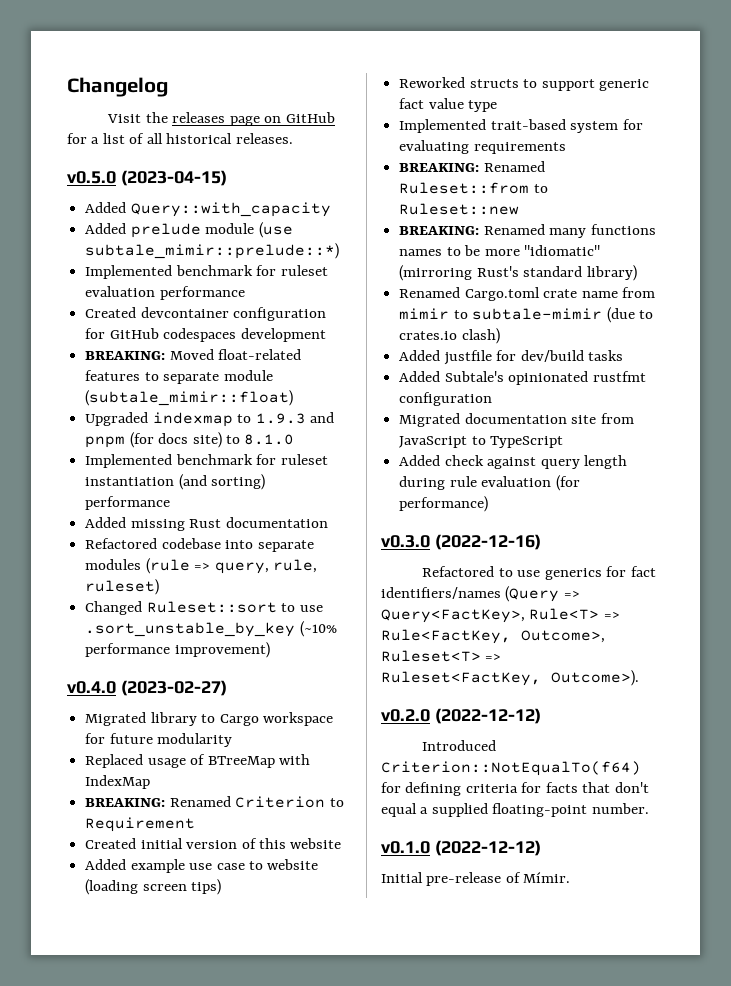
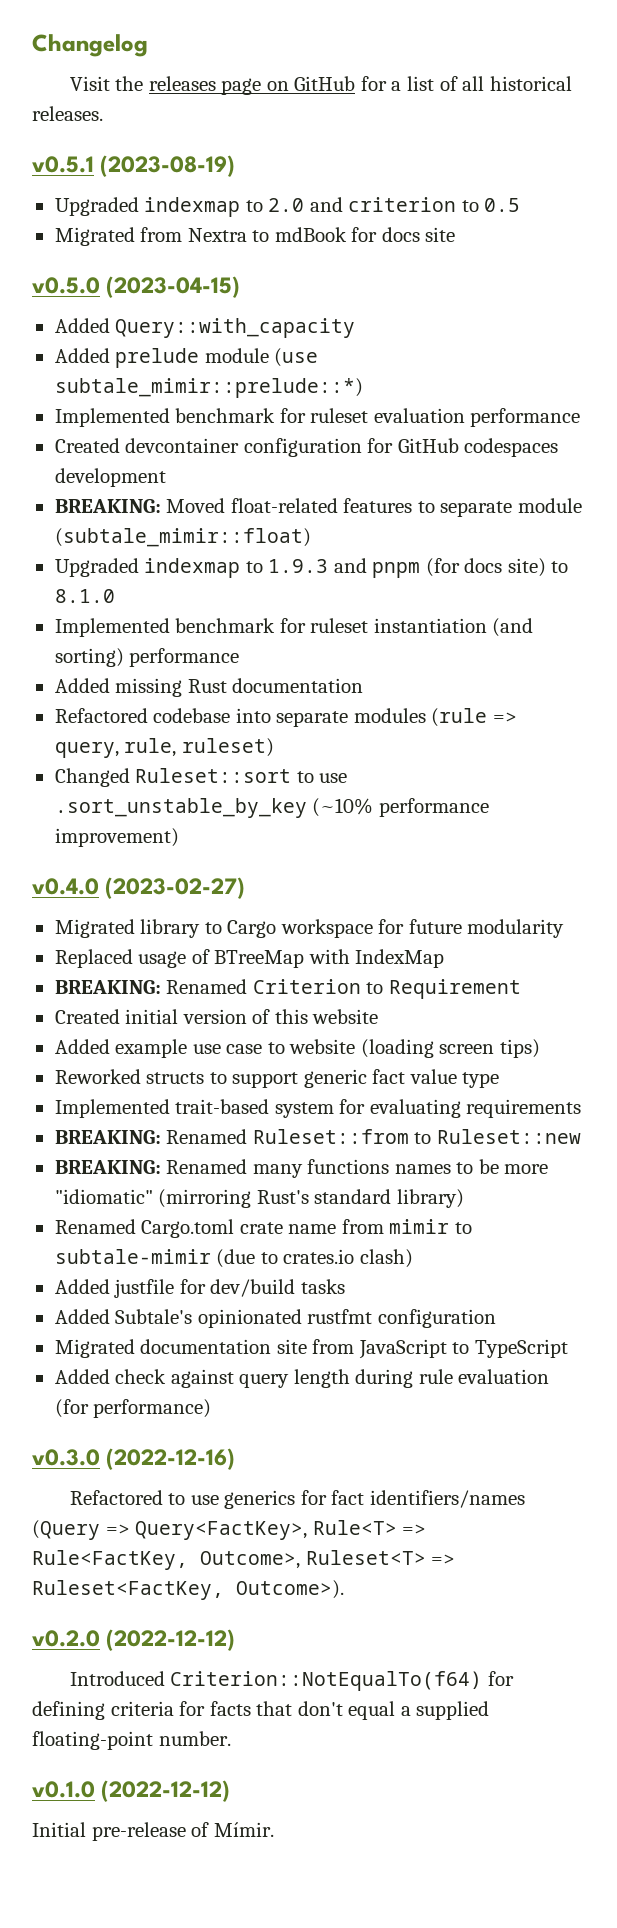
+ v0.5.1 (2023-08-19)
+ Upgraded indexmap to 2.0 and criterion to 0.5
+ Migrated from Nextra to mdBook for docs site

